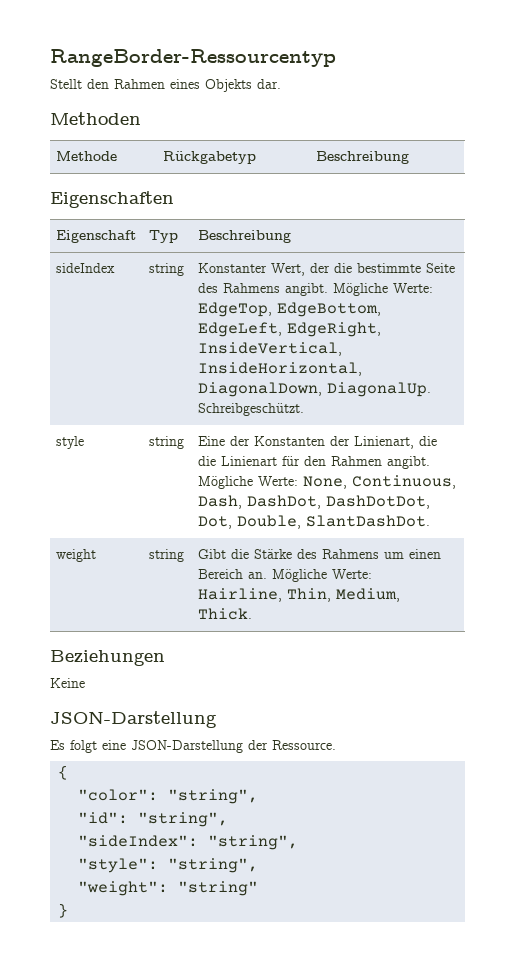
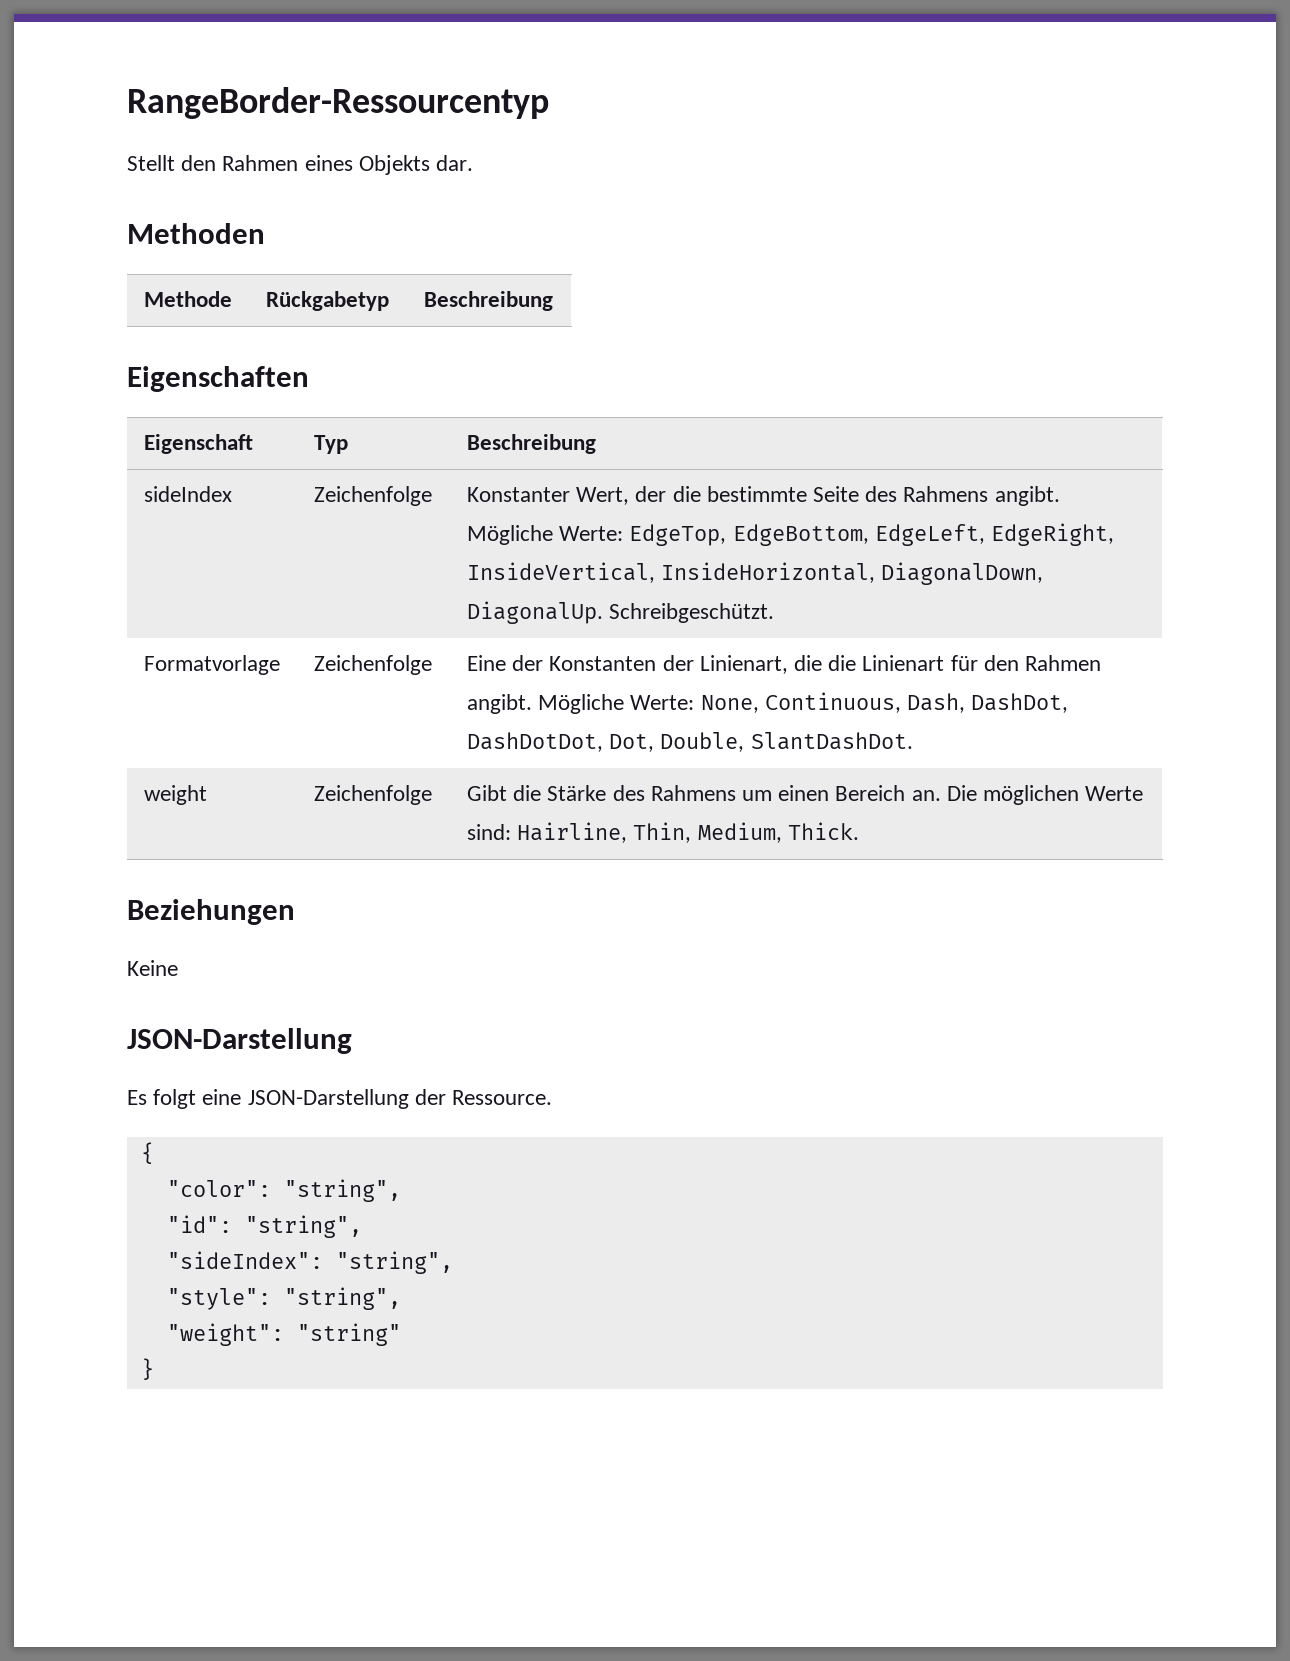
- sideIndex | string | Konstanter Wert, der die bestimmte Seite des Rahmens angibt. Mögliche Werte: EdgeTop, EdgeBottom, EdgeLeft, EdgeRight, InsideVertical, InsideHorizontal, DiagonalDown, DiagonalUp. Schreibgeschützt.
+ sideIndex | Zeichenfolge | Konstanter Wert, der die bestimmte Seite des Rahmens angibt. Mögliche Werte: EdgeTop, EdgeBottom, EdgeLeft, EdgeRight, InsideVertical, InsideHorizontal, DiagonalDown, DiagonalUp. Schreibgeschützt.
- style | string | Eine der Konstanten der Linienart, die die Linienart für den Rahmen angibt. Mögliche Werte: None, Continuous, Dash, DashDot, DashDotDot, Dot, Double, SlantDashDot.
+ Formatvorlage | Zeichenfolge | Eine der Konstanten der Linienart, die die Linienart für den Rahmen angibt. Mögliche Werte: None, Continuous, Dash, DashDot, DashDotDot, Dot, Double, SlantDashDot.
- weight | string | Gibt die Stärke des Rahmens um einen Bereich an. Mögliche Werte: Hairline, Thin, Medium, Thick.
+ weight | Zeichenfolge | Gibt die Stärke des Rahmens um einen Bereich an. Die möglichen Werte sind: Hairline, Thin, Medium, Thick.

